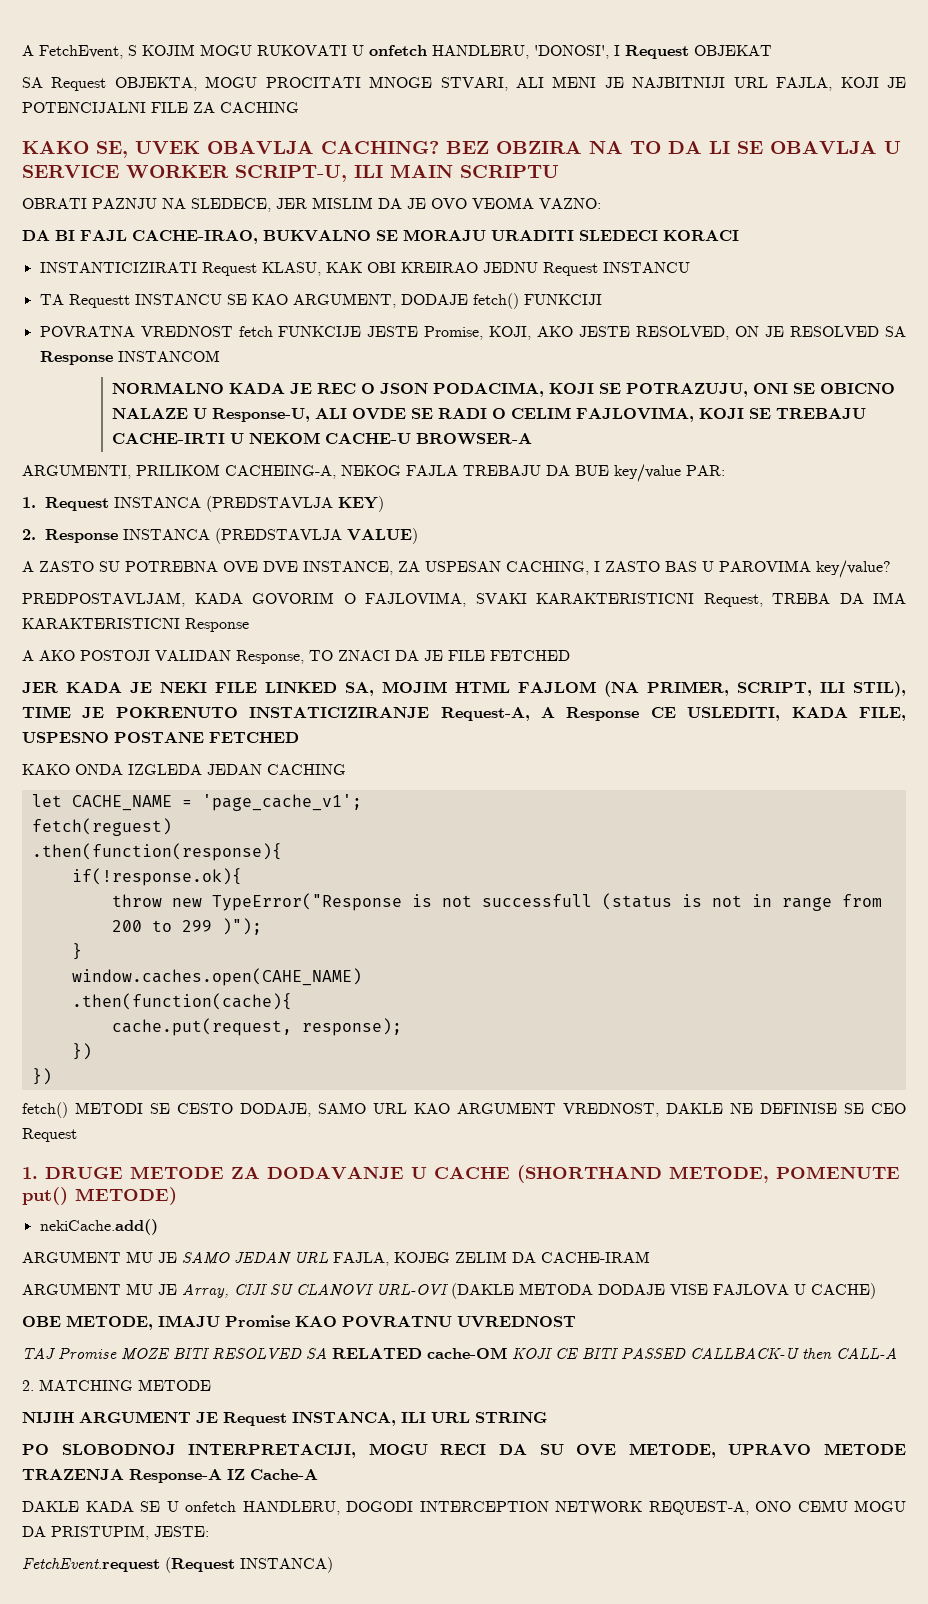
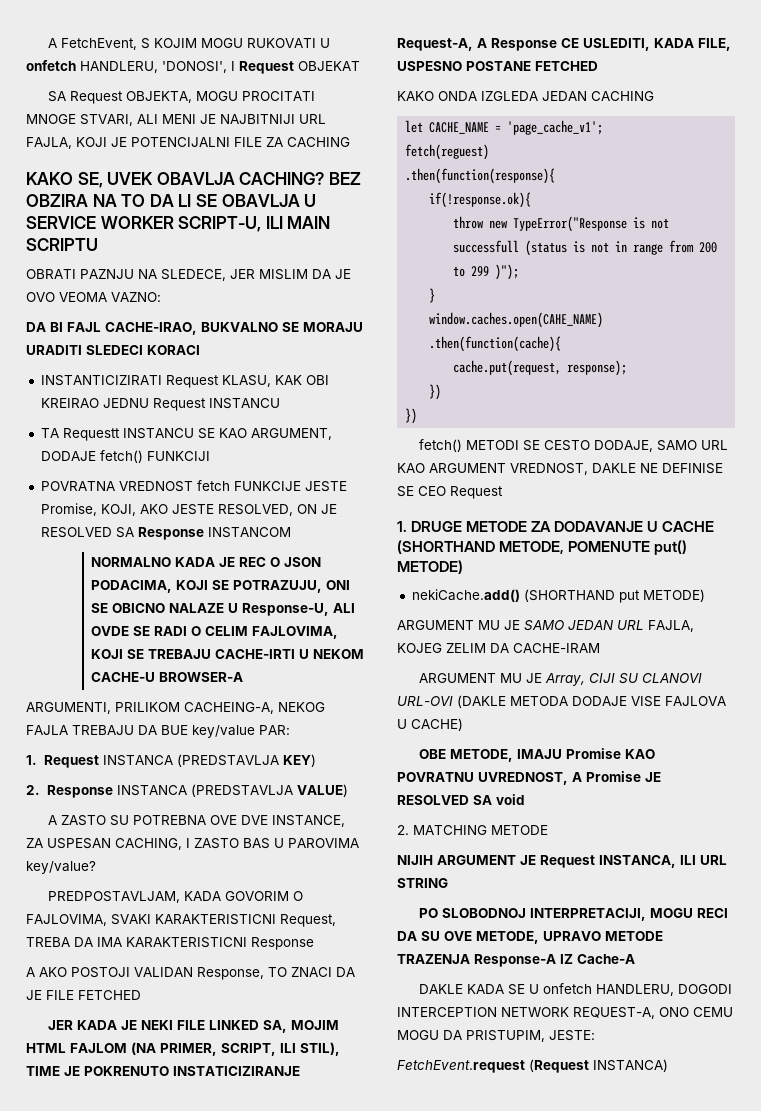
- nekiCache.add()
+ nekiCache.add() (SHORTHAND put METODE)
- OBE METODE, IMAJU Promise KAO POVRATNU UVREDNOST
- TAJ Promise MOZE BITI RESOLVED SA RELATED cache-OM KOJI CE BITI PASSED CALLBACK-U then CALL-A
+ OBE METODE, IMAJU Promise KAO POVRATNU UVREDNOST, A Promise JE RESOLVED SA void

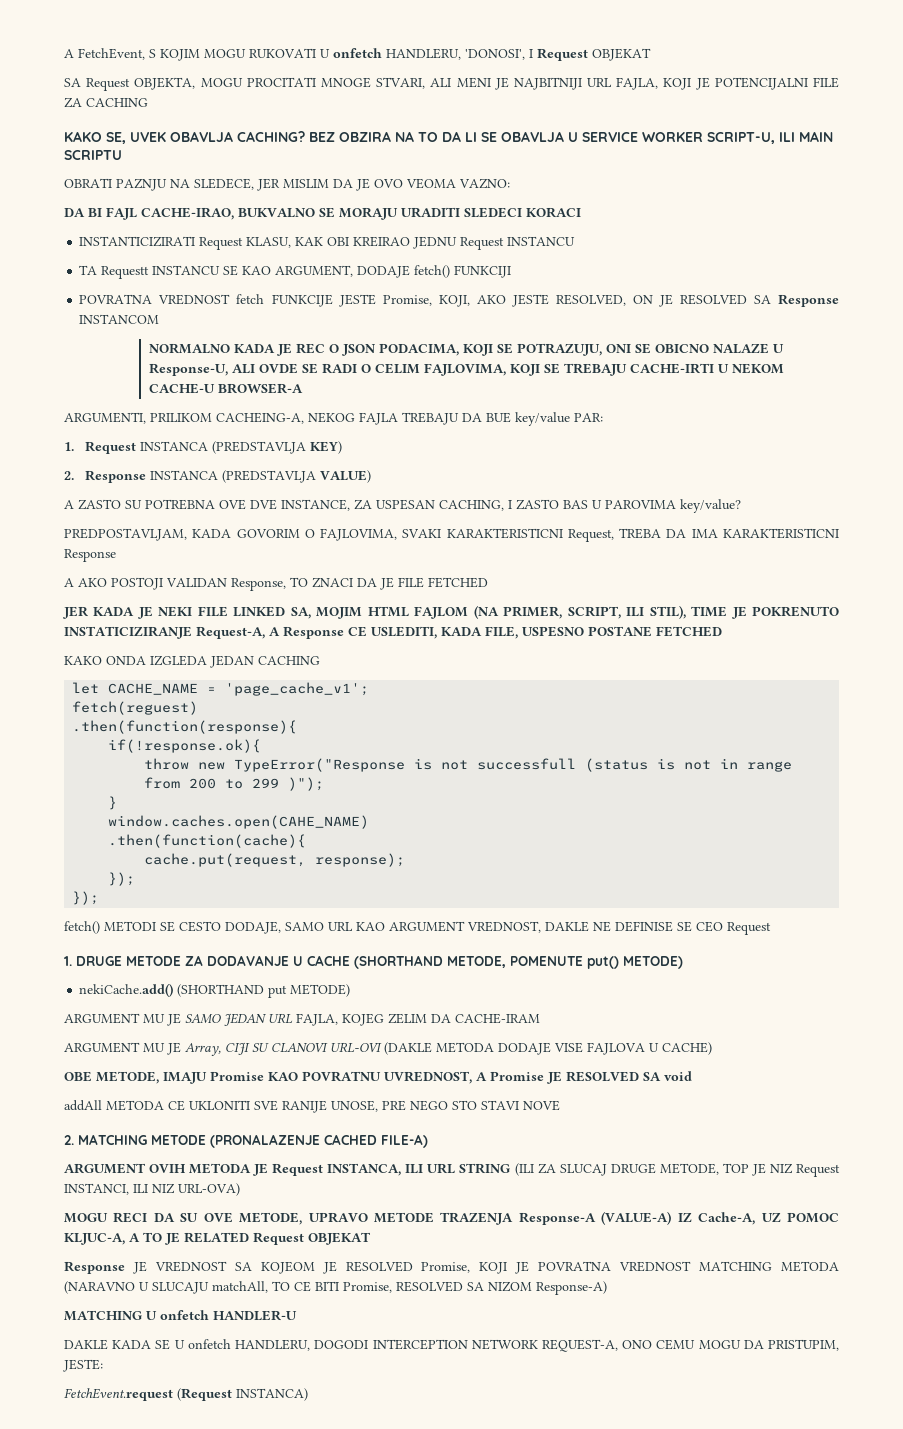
  cache.put(request, response);
- })
- })
+ });
+ });
- 2. MATCHING METODE
- NIJIH ARGUMENT JE Request INSTANCA, ILI URL STRING
- PO SLOBODNOJ INTERPRETACIJI, MOGU RECI DA SU OVE METODE, UPRAVO METODE TRAZENJA Response-A IZ Cache-A
+ addAll METODA CE UKLONITI SVE RANIJE UNOSE, PRE NEGO STO STAVI NOVE
+ 2. MATCHING METODE (PRONALAZENJE CACHED FILE-A)
+ ARGUMENT OVIH METODA JE Request INSTANCA, ILI URL STRING (ILI ZA SLUCAJ DRUGE METODE, TOP JE NIZ Request INSTANCI, ILI NIZ URL-OVA)
+ MOGU RECI DA SU OVE METODE, UPRAVO METODE TRAZENJA Response-A (VALUE-A) IZ Cache-A, UZ POMOC KLJUC-A, A TO JE RELATED Request OBJEKAT
+ Response JE VREDNOST SA KOJEOM JE RESOLVED Promise, KOJI JE POVRATNA VREDNOST MATCHING METODA (NARAVNO U SLUCAJU matchAll, TO CE BITI Promise, RESOLVED SA NIZOM Response-A)
+ MATCHING U onfetch HANDLER-U

